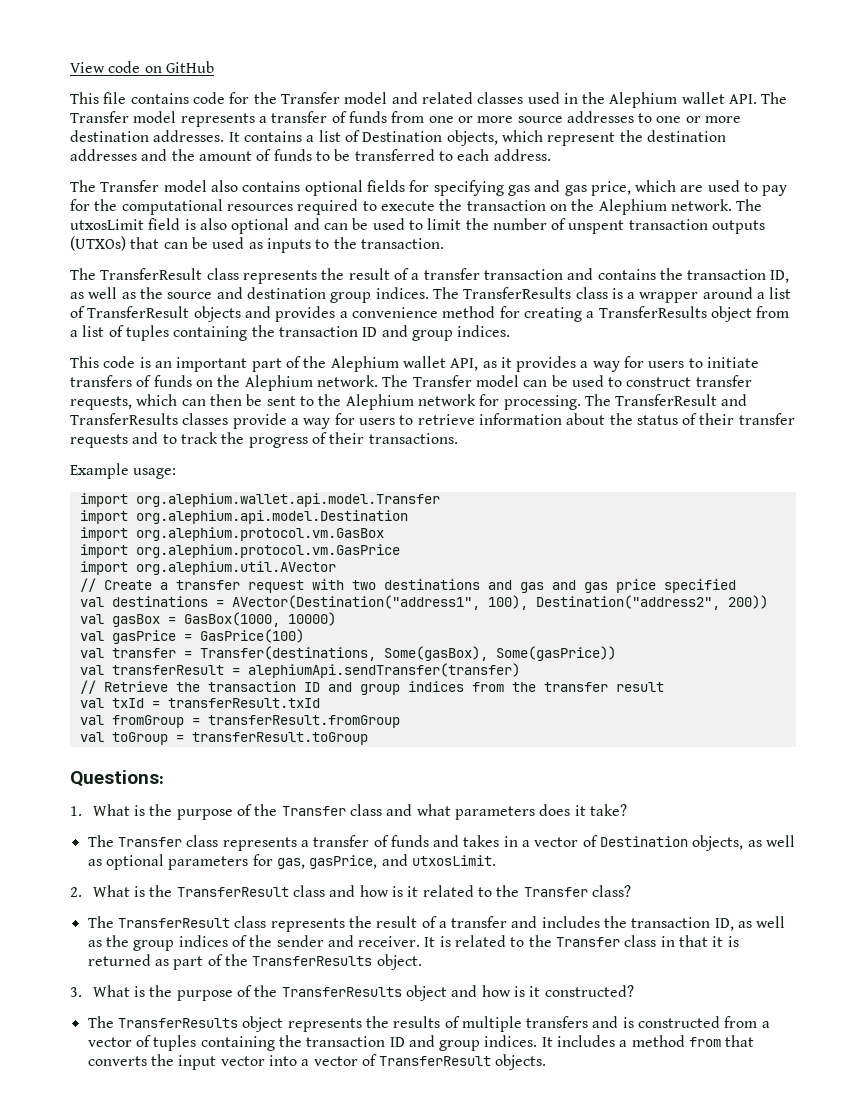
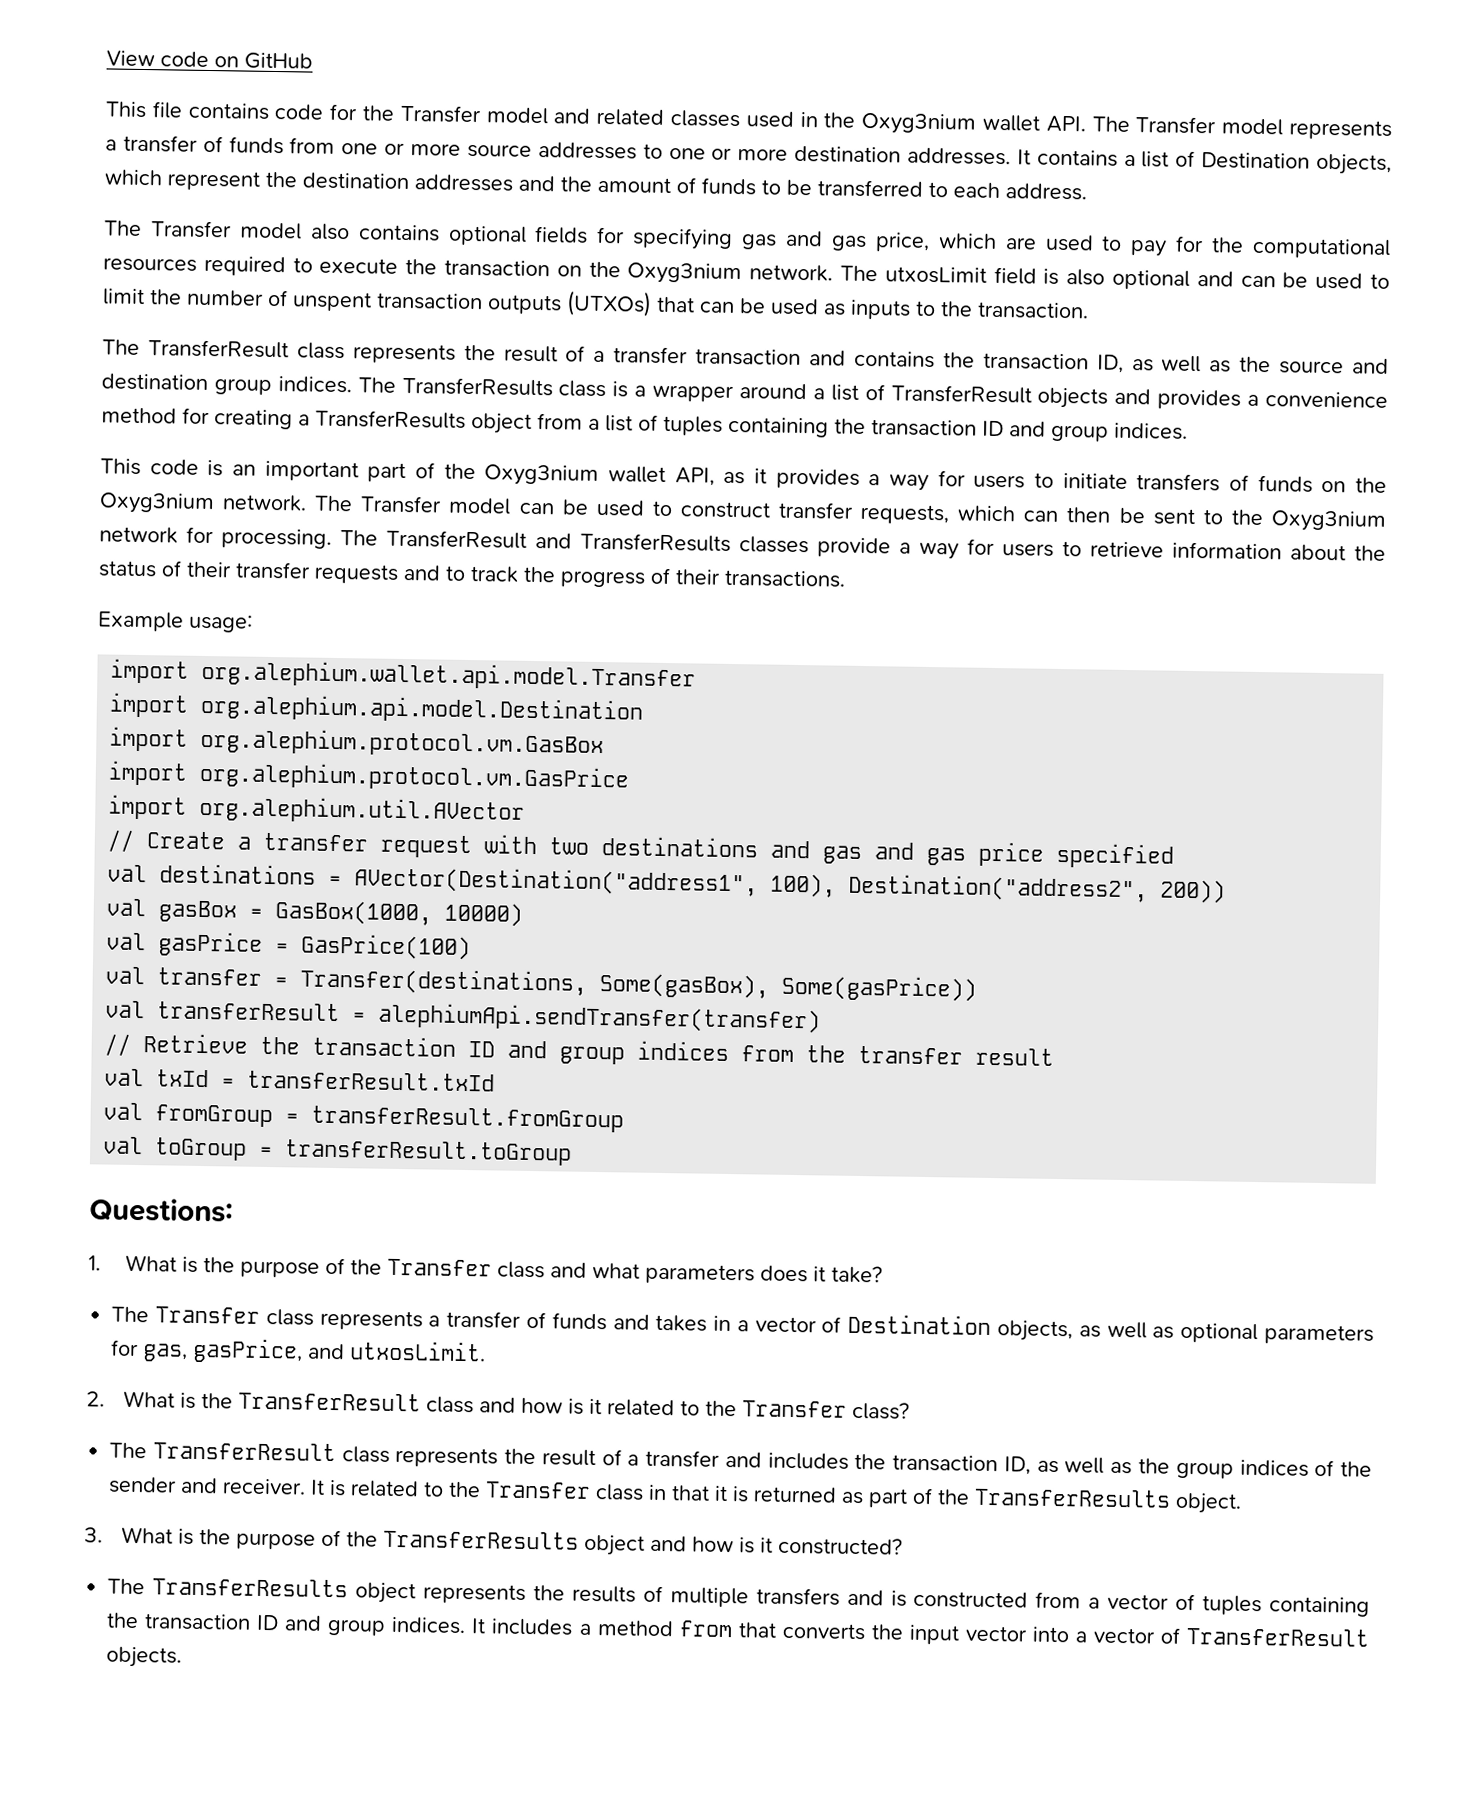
- This file contains code for the Transfer model and related classes used in the Alephium wallet API. The Transfer model represents a transfer of funds from one or more source addresses to one or more destination addresses.
+ This file contains code for the Transfer model and related classes used in the Oxyg3nium wallet API. The Transfer model represents a transfer of funds from one or more source addresses to one or more destination addresses.
- The Transfer model also contains optional fields for specifying gas and gas price, which are used to pay for the computational resources required to execute the transaction on the Alephium network.
+ The Transfer model also contains optional fields for specifying gas and gas price, which are used to pay for the computational resources required to execute the transaction on the Oxyg3nium network.
- This code is an important part of the Alephium wallet API, as it provides a way for users to initiate transfers of funds on the Alephium network.
+ This code is an important part of the Oxyg3nium wallet API, as it provides a way for users to initiate transfers of funds on the Oxyg3nium network.
- The Transfer model can be used to construct transfer requests, which can then be sent to the Alephium network for processing.
+ The Transfer model can be used to construct transfer requests, which can then be sent to the Oxyg3nium network for processing.

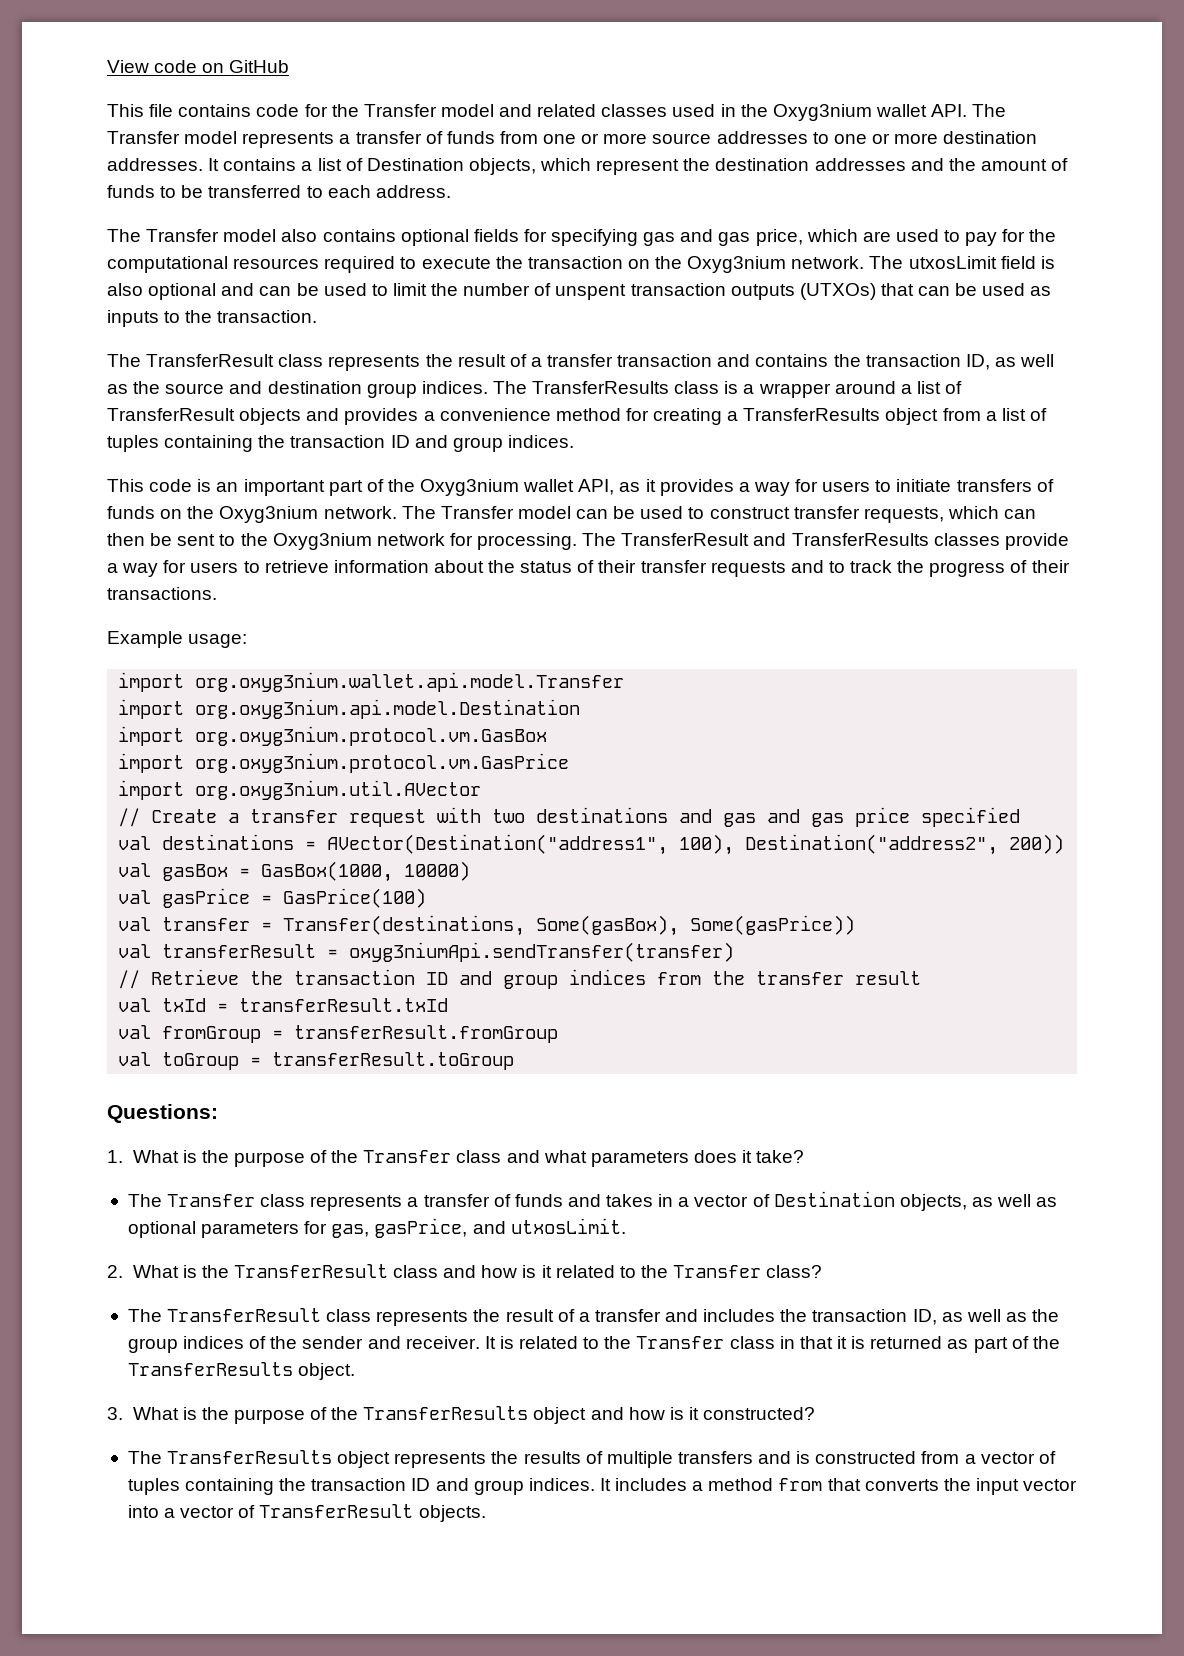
- import org.alephium.wallet.api.model.Transfer
- import org.alephium.api.model.Destination
- import org.alephium.protocol.vm.GasBox
- import org.alephium.protocol.vm.GasPrice
- import org.alephium.util.AVector
+ import org.oxyg3nium.wallet.api.model.Transfer
+ import org.oxyg3nium.api.model.Destination
+ import org.oxyg3nium.protocol.vm.GasBox
+ import org.oxyg3nium.protocol.vm.GasPrice
+ import org.oxyg3nium.util.AVector
- val transferResult = alephiumApi.sendTransfer(transfer)
+ val transferResult = oxyg3niumApi.sendTransfer(transfer)

